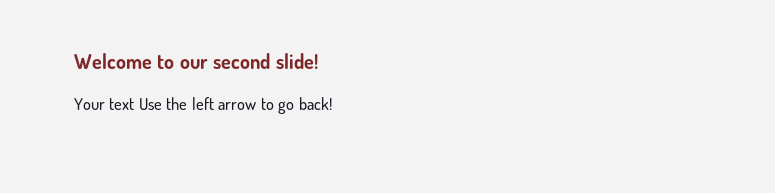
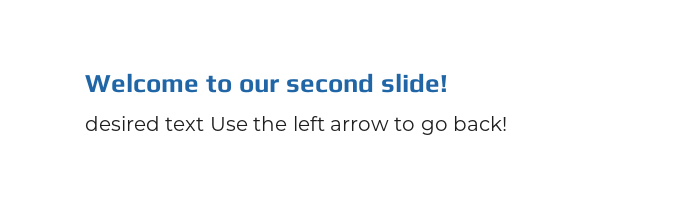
- Your text Use the left arrow to go back!
+ desired text Use the left arrow to go back!

